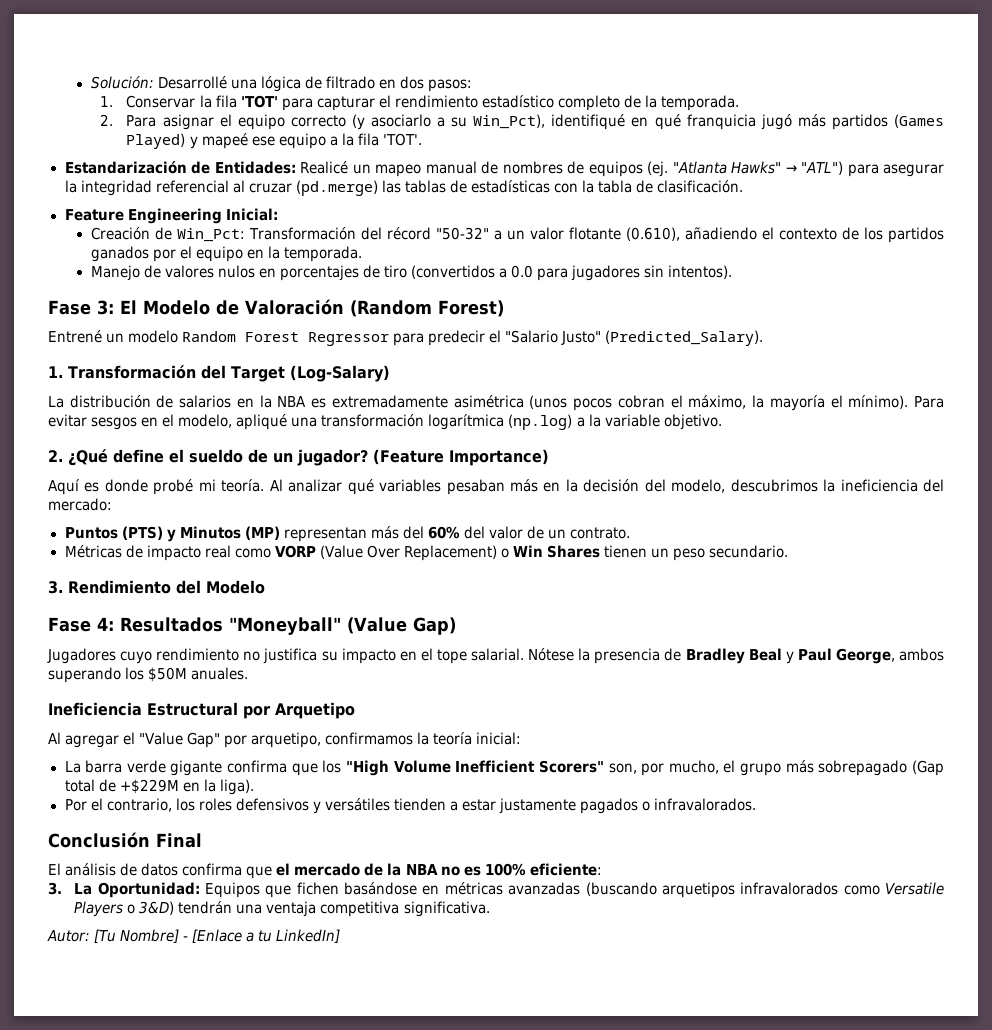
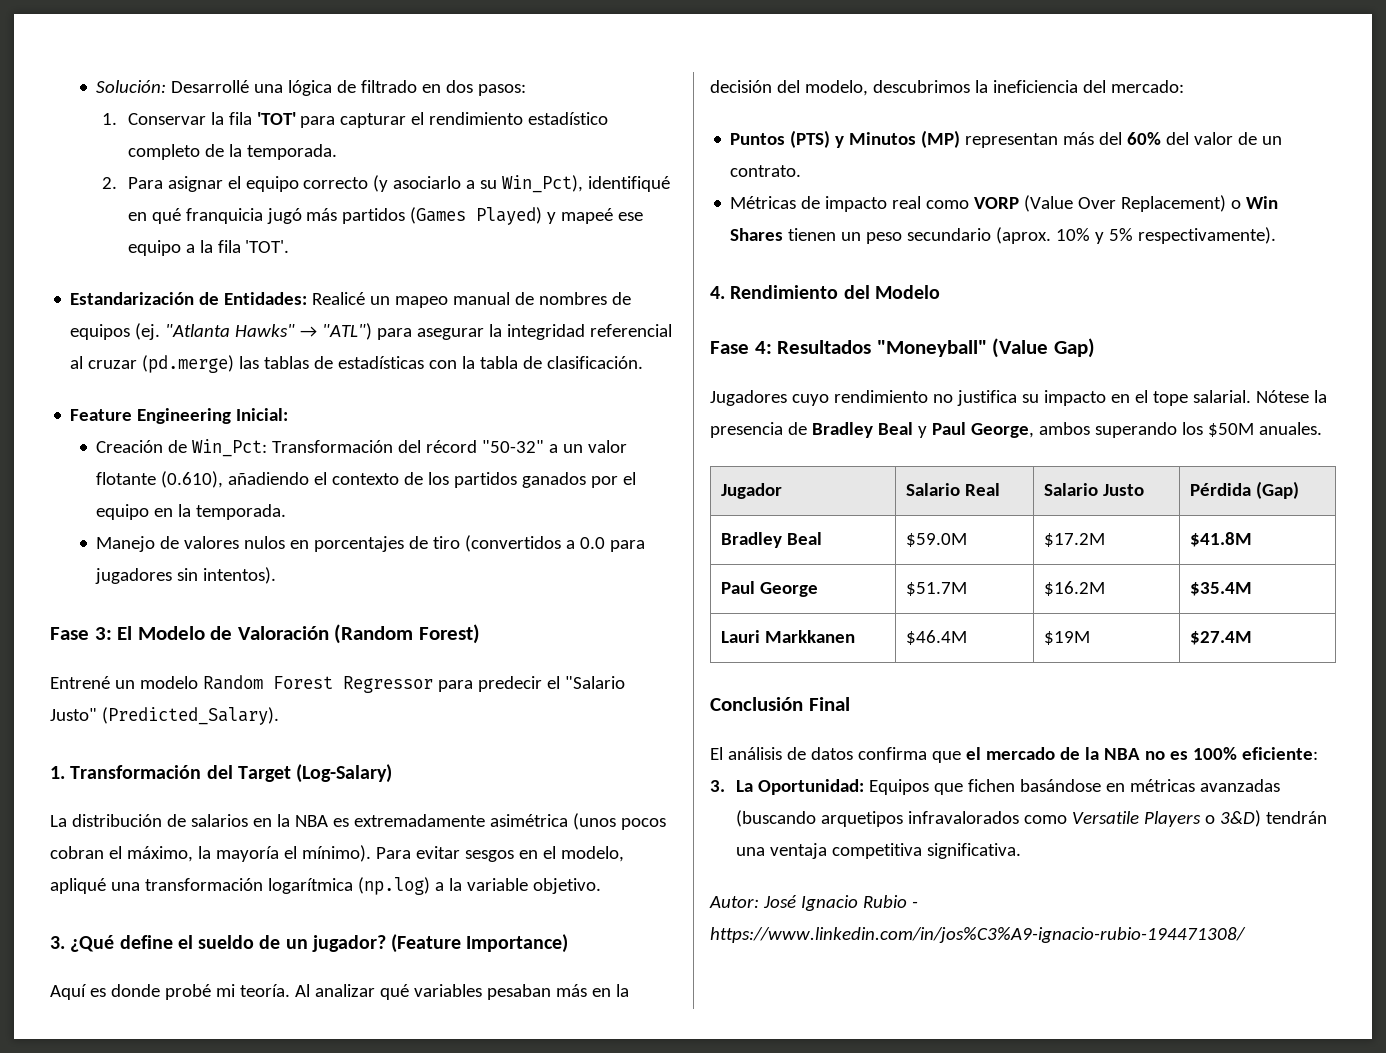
- 2. ¿Qué define el sueldo de un jugador?
+ 3. ¿Qué define el sueldo de un jugador?
- Métricas de impacto real como VORP (Value Over Replacement) o Win Shares tienen un peso secundario.
- 3. Rendimiento del Modelo
+ Métricas de impacto real como VORP (Value Over Replacement) o Win Shares tienen un peso secundario (aprox. 10% y 5% respectivamente).
+ 4. Rendimiento del Modelo
- Ineficiencia Estructural por Arquetipo
- Al agregar el "Value Gap" por arquetipo, confirmamos la teoría inicial:
- La barra verde gigante confirma que los "High Volume Inefficient Scorers" son, por mucho, el grupo más sobrepagado (Gap total de +$229M en la liga).
- Por el contrario, los roles defensivos y versátiles tienden a estar justamente pagados o infravalorados.
+ Jugador | Salario Real | Salario Justo | Pérdida (Gap)
+ Bradley Beal | $59.0M | $17.2M | $41.8M
+ Paul George | $51.7M | $16.2M | $35.4M
+ Lauri Markkanen | $46.4M | $19M | $27.4M
- Autor: [Tu Nombre] - [Enlace a tu LinkedIn]
+ Autor: José Ignacio Rubio - https://www.linkedin.com/in/jos%C3%A9-ignacio-rubio-194471308/

